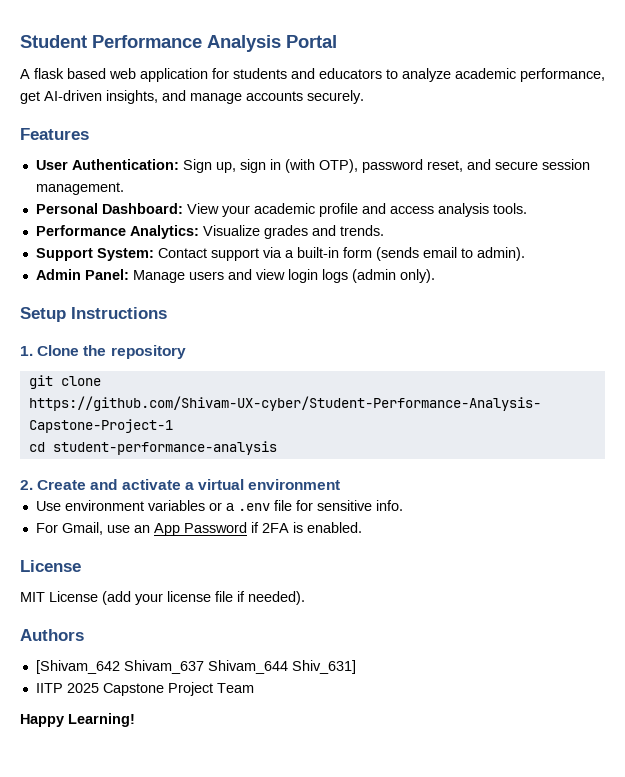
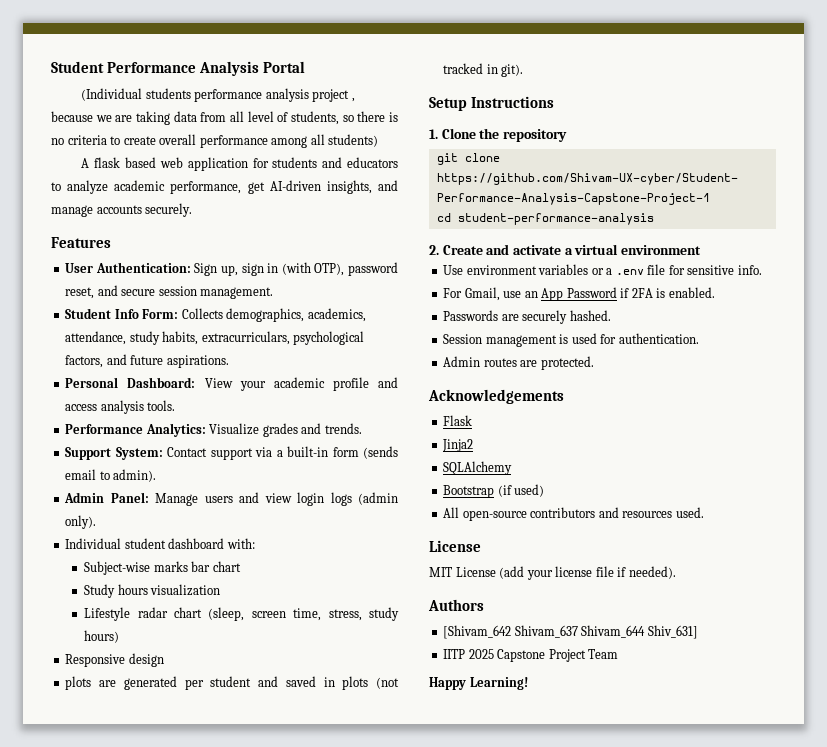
+ (Individual students performance analysis project , because we are taking data from all level of students, so there is no criteria to create overall performance among all students)
+ Student Info Form: Collects demographics, academics, attendance, study habits, extracurriculars, psychological factors, and future aspirations.
+ Individual student dashboard with:
+ Subject-wise marks bar chart
+ Study hours visualization
+ Lifestyle radar chart (sleep, screen time, stress, study hours)
+ Responsive design
+ plots are generated per student and saved in plots (not tracked in git).
+ Passwords are securely hashed.
+ Session management is used for authentication.
+ Admin routes are protected.
+ Acknowledgements
+ Flask
+ Jinja2
+ SQLAlchemy
+ Bootstrap (if used)
+ All open-source contributors and resources used.

